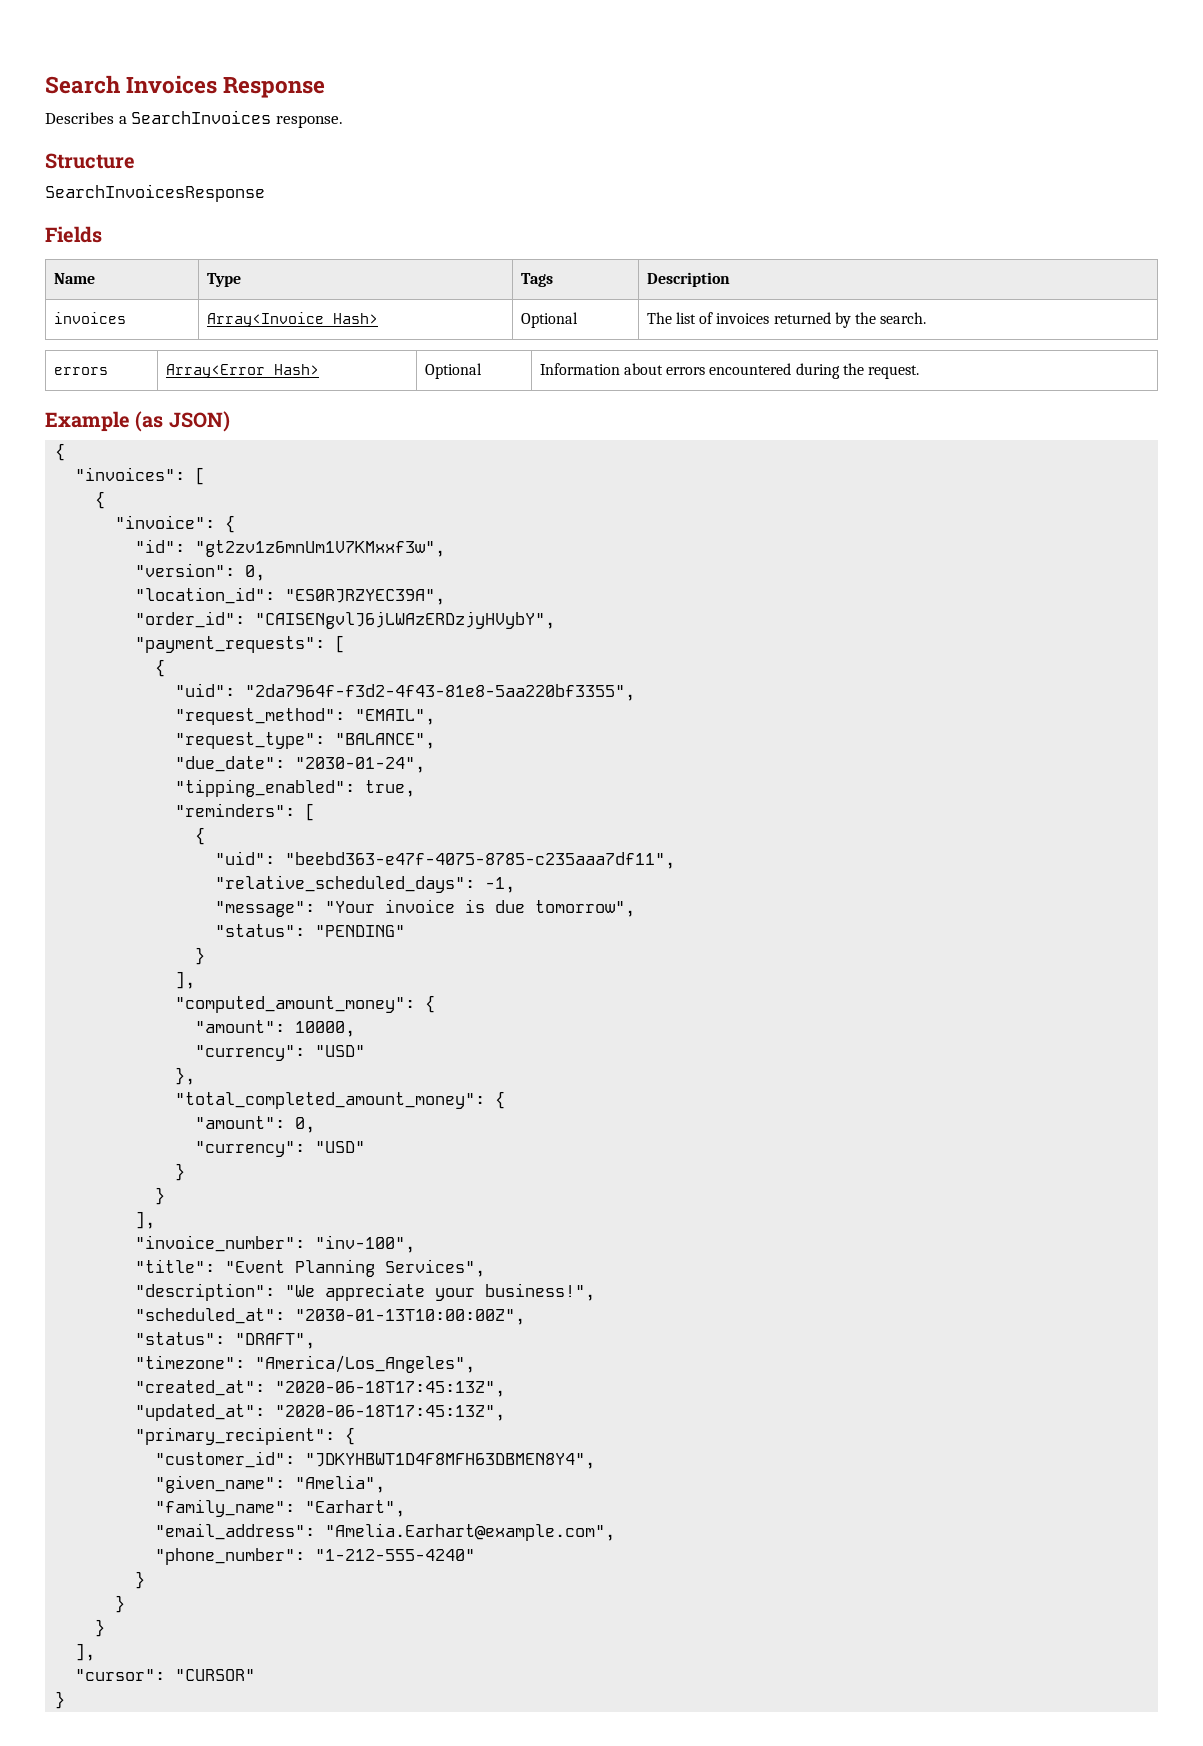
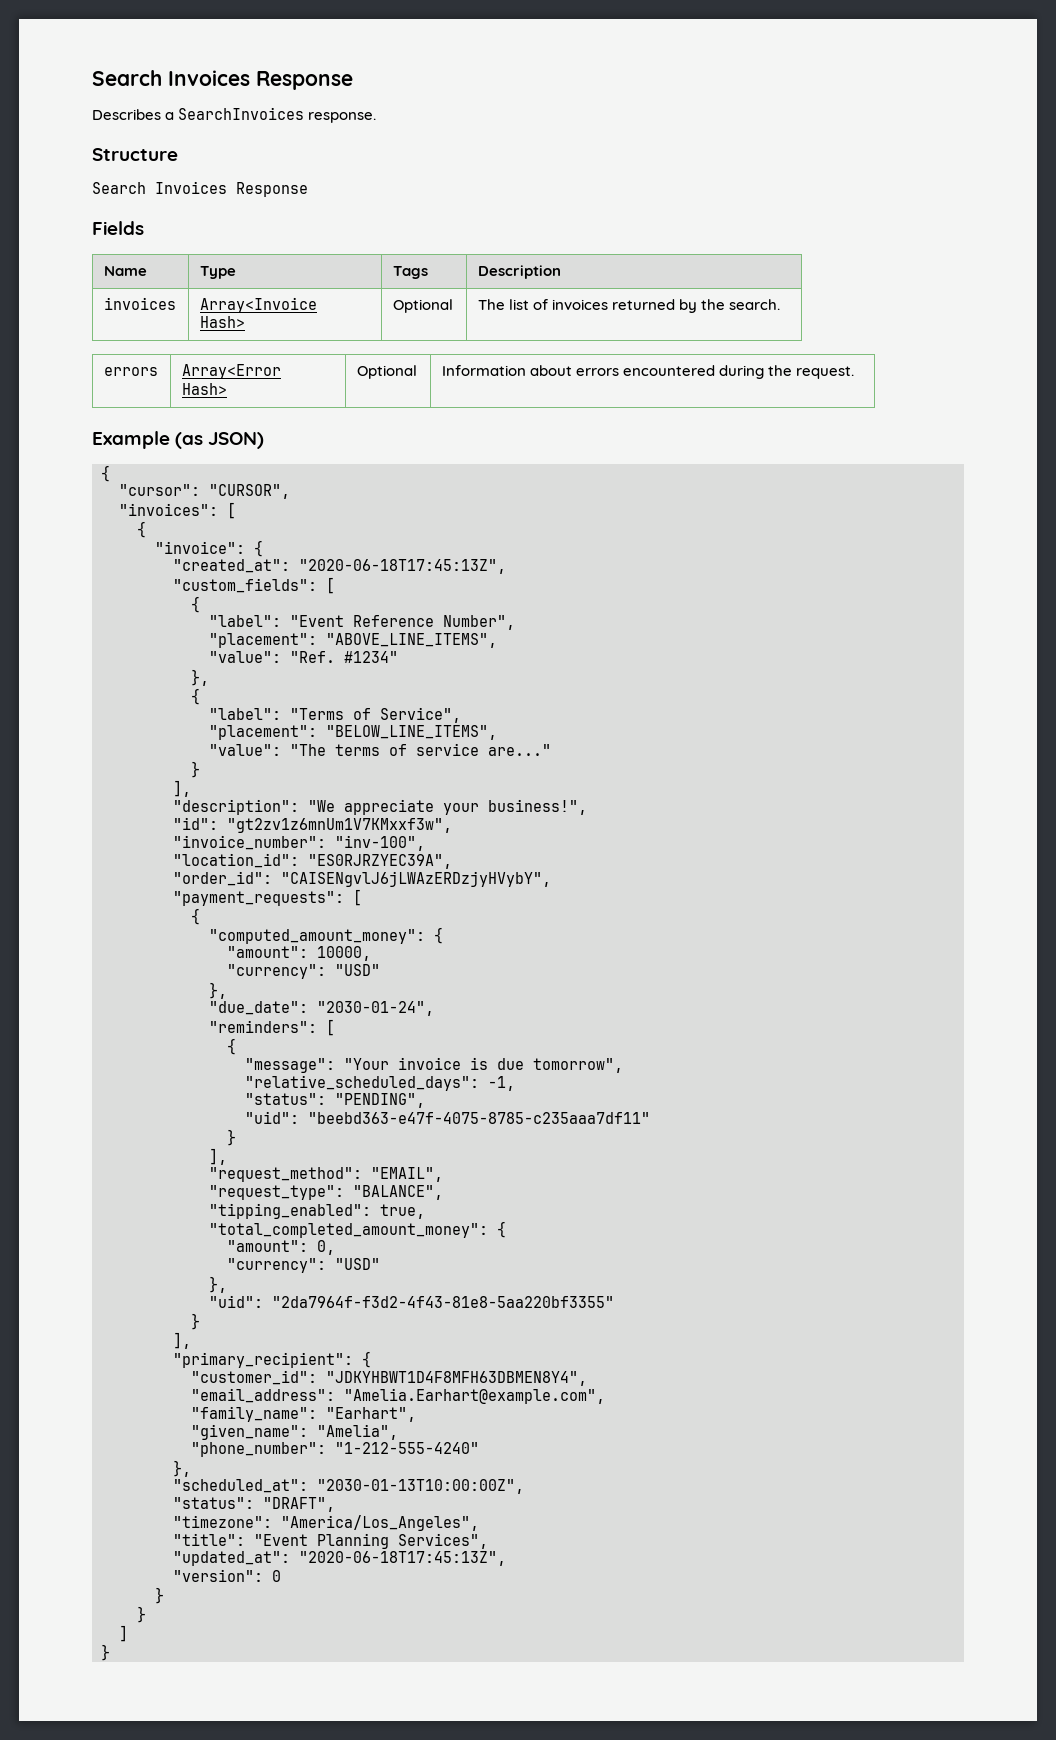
  Structure
- SearchInvoicesResponse
+ Search Invoices Response
+ "cursor": "CURSOR",
+ "created_at": "2020-06-18T17:45:13Z",
+ "custom_fields": [
+ {
+ "label": "Event Reference Number",
+ "placement": "ABOVE_LINE_ITEMS",
+ "value": "Ref. #1234"
+ },
+ {
+ "label": "Terms of Service",
+ "placement": "BELOW_LINE_ITEMS",
+ "value": "The terms of service are..."
+ }
+ ],
+ "description": "We appreciate your business!",
- "version": 0,
+ "invoice_number": "inv-100",
- "uid": "2da7964f-f3d2-4f43-81e8-5aa220bf3355",
- "request_method": "EMAIL",
- "request_type": "BALANCE",
- "due_date": "2030-01-24",
- "tipping_enabled": true,
- "reminders": [
- {
- "uid": "beebd363-e47f-4075-8785-c235aaa7df11",
- "relative_scheduled_days": -1,
- "message": "Your invoice is due tomorrow",
- "status": "PENDING"
- }
- ],
+ "due_date": "2030-01-24",
+ "reminders": [
+ {
+ "message": "Your invoice is due tomorrow",
+ "relative_scheduled_days": -1,
+ "status": "PENDING",
+ "uid": "beebd363-e47f-4075-8785-c235aaa7df11"
+ }
+ ],
+ "request_method": "EMAIL",
+ "request_type": "BALANCE",
+ "tipping_enabled": true,
  "amount": 0,
  "currency": "USD"
- }
+ },
+ "uid": "2da7964f-f3d2-4f43-81e8-5aa220bf3355"
  }
  ],
- "invoice_number": "inv-100",
- "title": "Event Planning Services",
- "description": "We appreciate your business!",
+ "primary_recipient": {
+ "customer_id": "JDKYHBWT1D4F8MFH63DBMEN8Y4",
+ "email_address": "Amelia.Earhart@example.com",
+ "family_name": "Earhart",
+ "given_name": "Amelia",
+ "phone_number": "1-212-555-4240"
+ },
- "created_at": "2020-06-18T17:45:13Z",
+ "title": "Event Planning Services",
  "updated_at": "2020-06-18T17:45:13Z",
- "primary_recipient": {
- "customer_id": "JDKYHBWT1D4F8MFH63DBMEN8Y4",
- "given_name": "Amelia",
- "family_name": "Earhart",
- "email_address": "Amelia.Earhart@example.com",
- "phone_number": "1-212-555-4240"
+ "version": 0
  }
  }
- }
- ],
- "cursor": "CURSOR"
+ ]

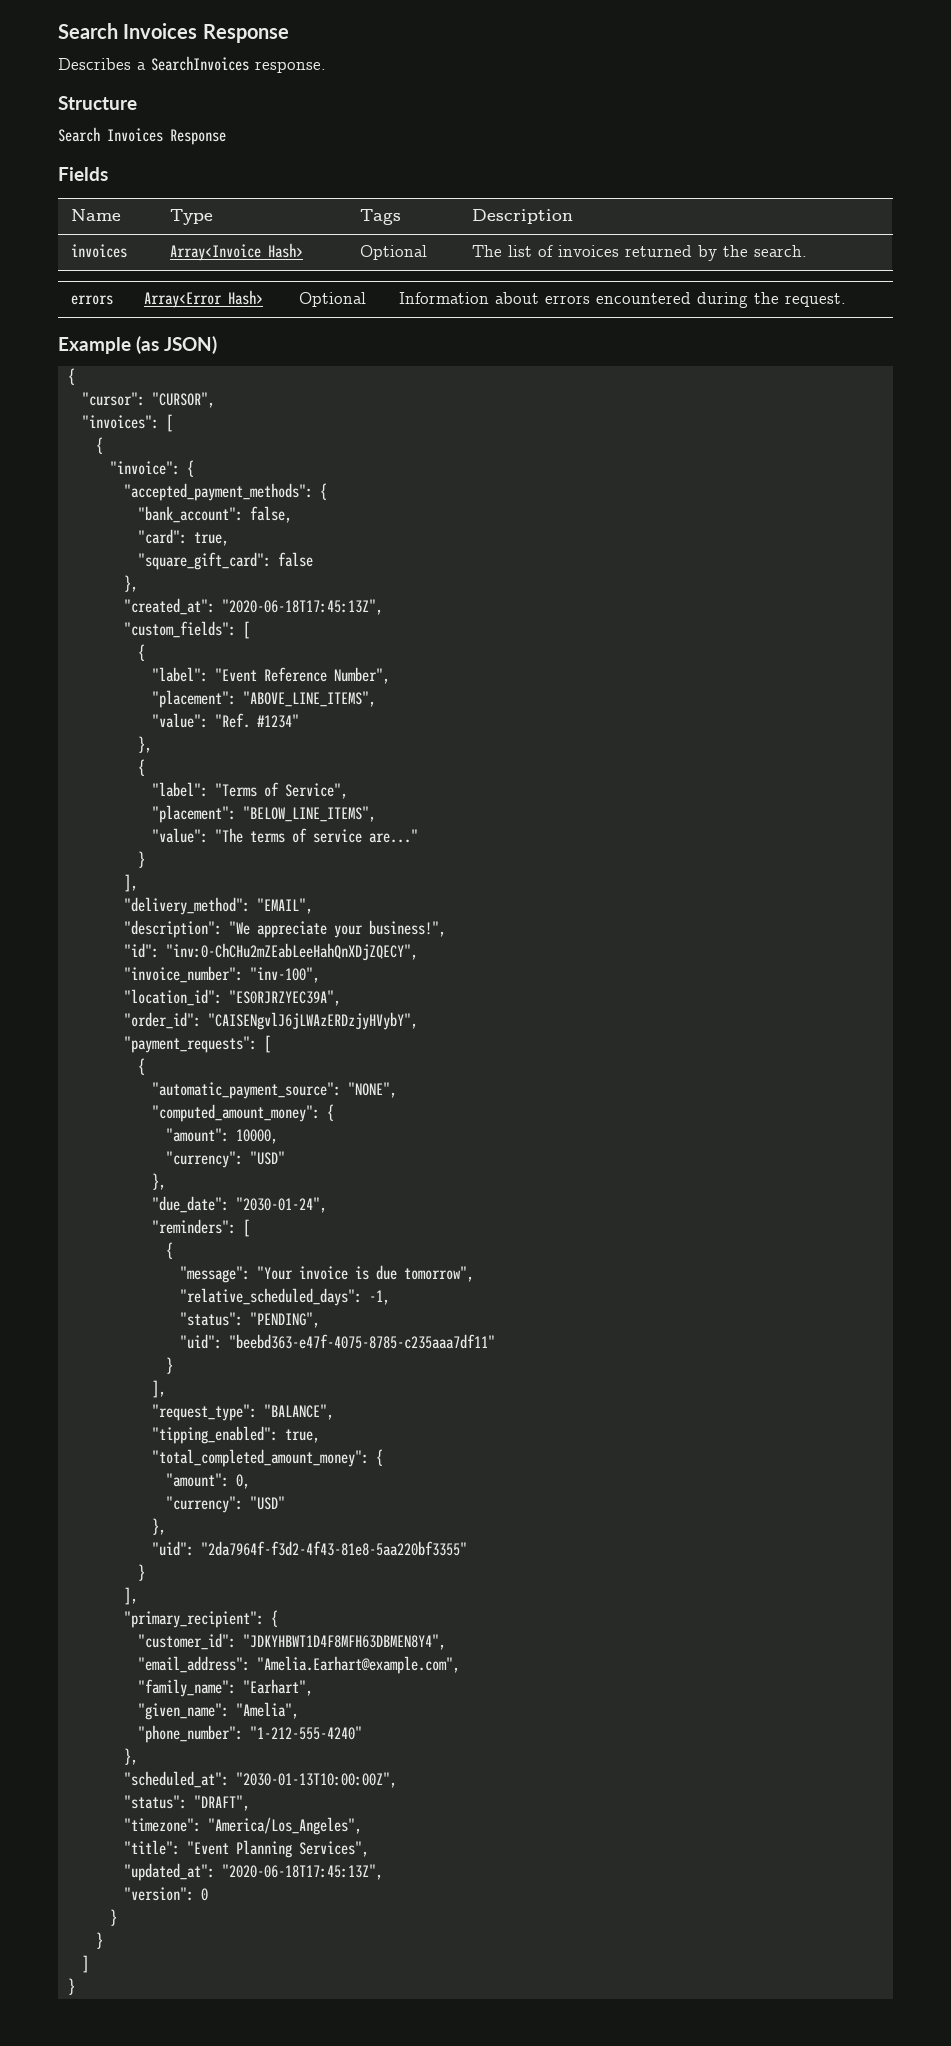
+ "accepted_payment_methods": {
+ "bank_account": false,
+ "card": true,
+ "square_gift_card": false
+ },
+ "delivery_method": "EMAIL",
- "id": "gt2zv1z6mnUm1V7KMxxf3w",
+ "id": "inv:0-ChCHu2mZEabLeeHahQnXDjZQECY",
+ "automatic_payment_source": "NONE",
- "request_method": "EMAIL",

